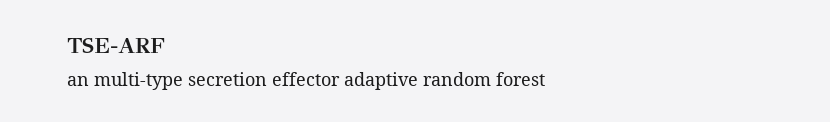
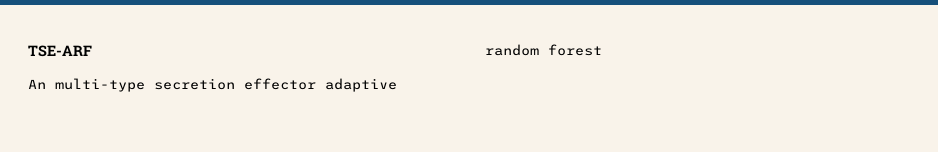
- an multi-type secretion effector adaptive random forest
+ An multi-type secretion effector adaptive random forest

